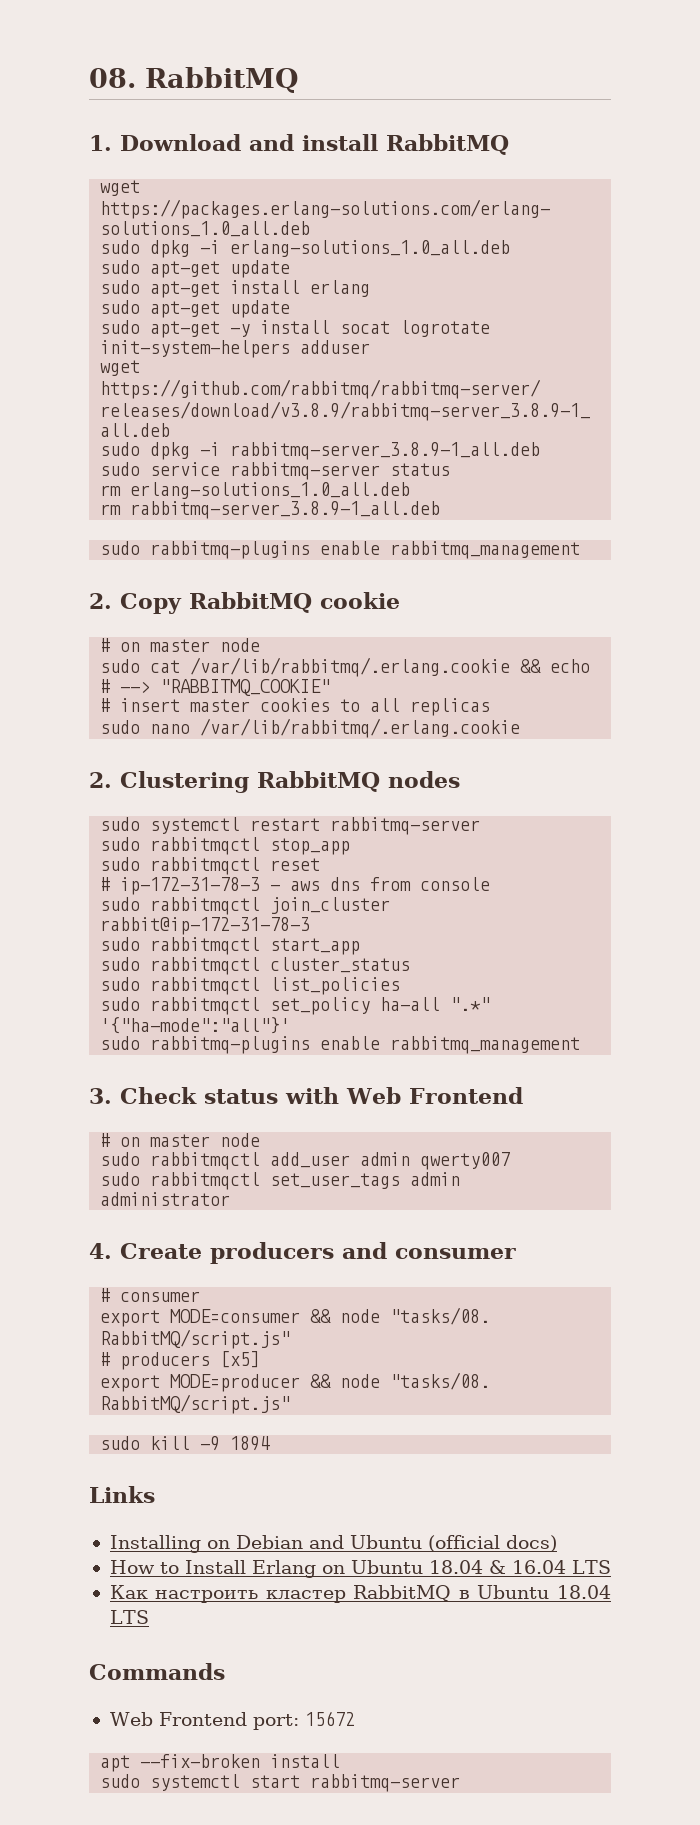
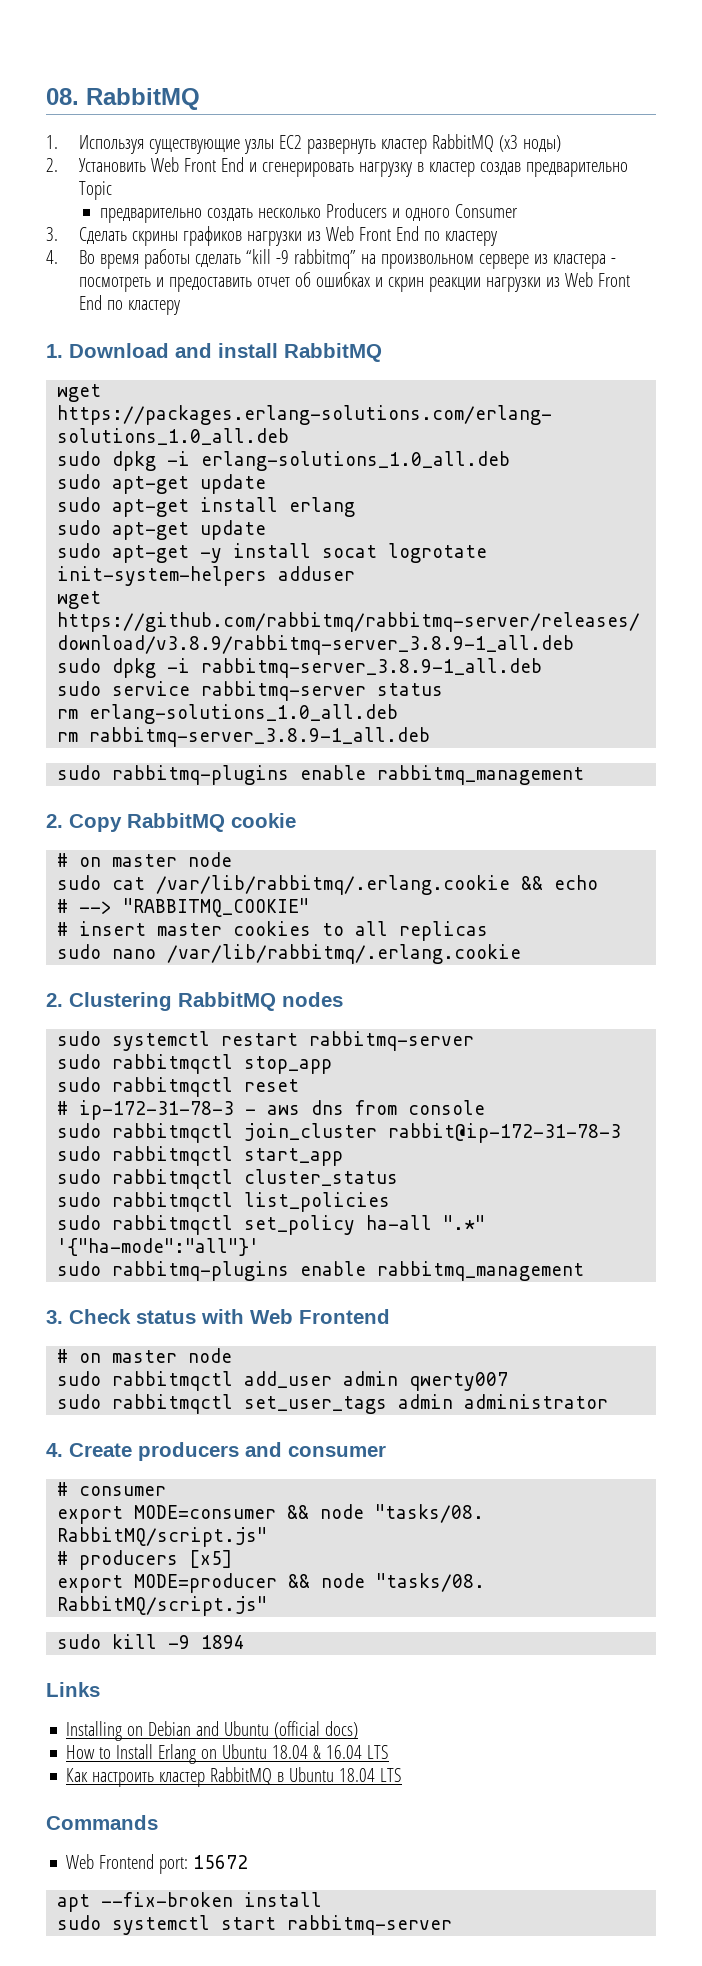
+ 1. Используя существующие узлы EC2 развернуть кластер RabbitMQ (x3 ноды)
+ 2. Установить Web Front End и сгенерировать нагрузку в кластер создав предварительно Topic
+ предварительно создать несколько Producers и одного Consumer
+ 3. Сделать скрины графиков нагрузки из Web Front End по кластеру
+ 4. Во время работы сделать “kill -9 rabbitmq” на произвольном сервере из кластера - посмотреть и предоставить отчет об ошибках и скрин реакции нагрузки из Web Front End по кластеру

